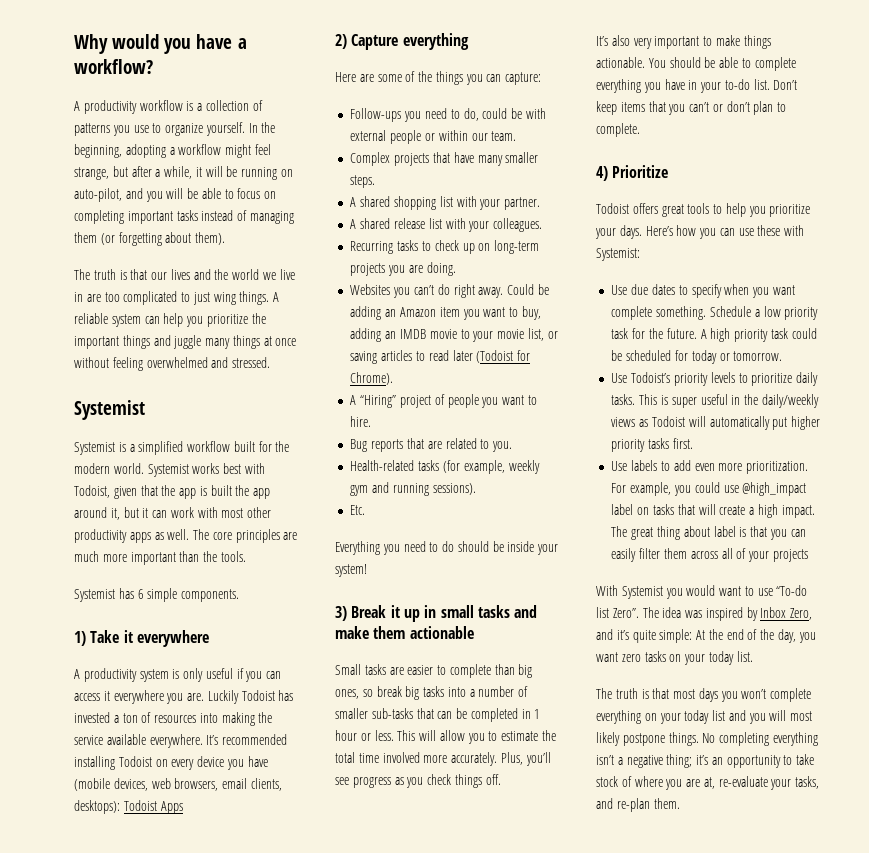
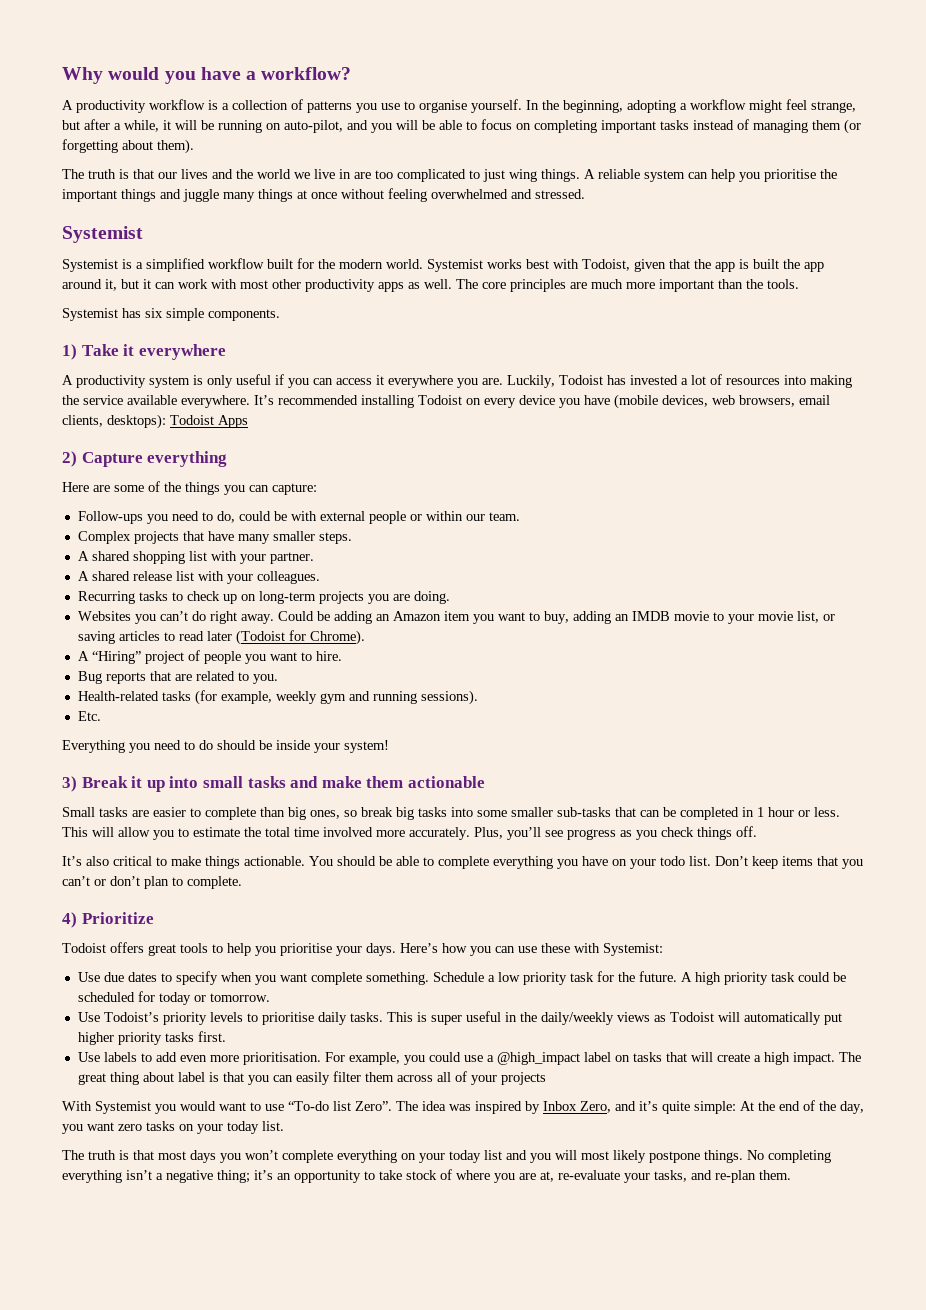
- A productivity workflow is a collection of patterns you use to organize yourself.
+ A productivity workflow is a collection of patterns you use to organise yourself.
- A reliable system can help you prioritize the important things and juggle many things at once without feeling overwhelmed and stressed.
+ A reliable system can help you prioritise the important things and juggle many things at once without feeling overwhelmed and stressed.
- Systemist has 6 simple components.
+ Systemist has six simple components.
- Luckily Todoist has invested a ton of resources into making the service available everywhere.
+ Luckily, Todoist has invested a lot of resources into making the service available everywhere.
- 3) Break it up in small tasks and make them actionable
+ 3) Break it up into small tasks and make them actionable
- Small tasks are easier to complete than big ones, so break big tasks into a number of smaller sub-tasks that can be completed in 1 hour or less.
+ Small tasks are easier to complete than big ones, so break big tasks into some smaller sub-tasks that can be completed in 1 hour or less.
- It’s also very important to make things actionable.
+ It’s also critical to make things actionable.
- You should be able to complete everything you have in your to-do list.
+ You should be able to complete everything you have on your todo list.
- Todoist offers great tools to help you prioritize your days.
+ Todoist offers great tools to help you prioritise your days.
- Use Todoist’s priority levels to prioritize daily tasks.
+ Use Todoist’s priority levels to prioritise daily tasks.
- Use labels to add even more prioritization.
+ Use labels to add even more prioritisation.
- For example, you could use @high_impact label on tasks that will create a high impact.
+ For example, you could use a @high_impact label on tasks that will create a high impact.

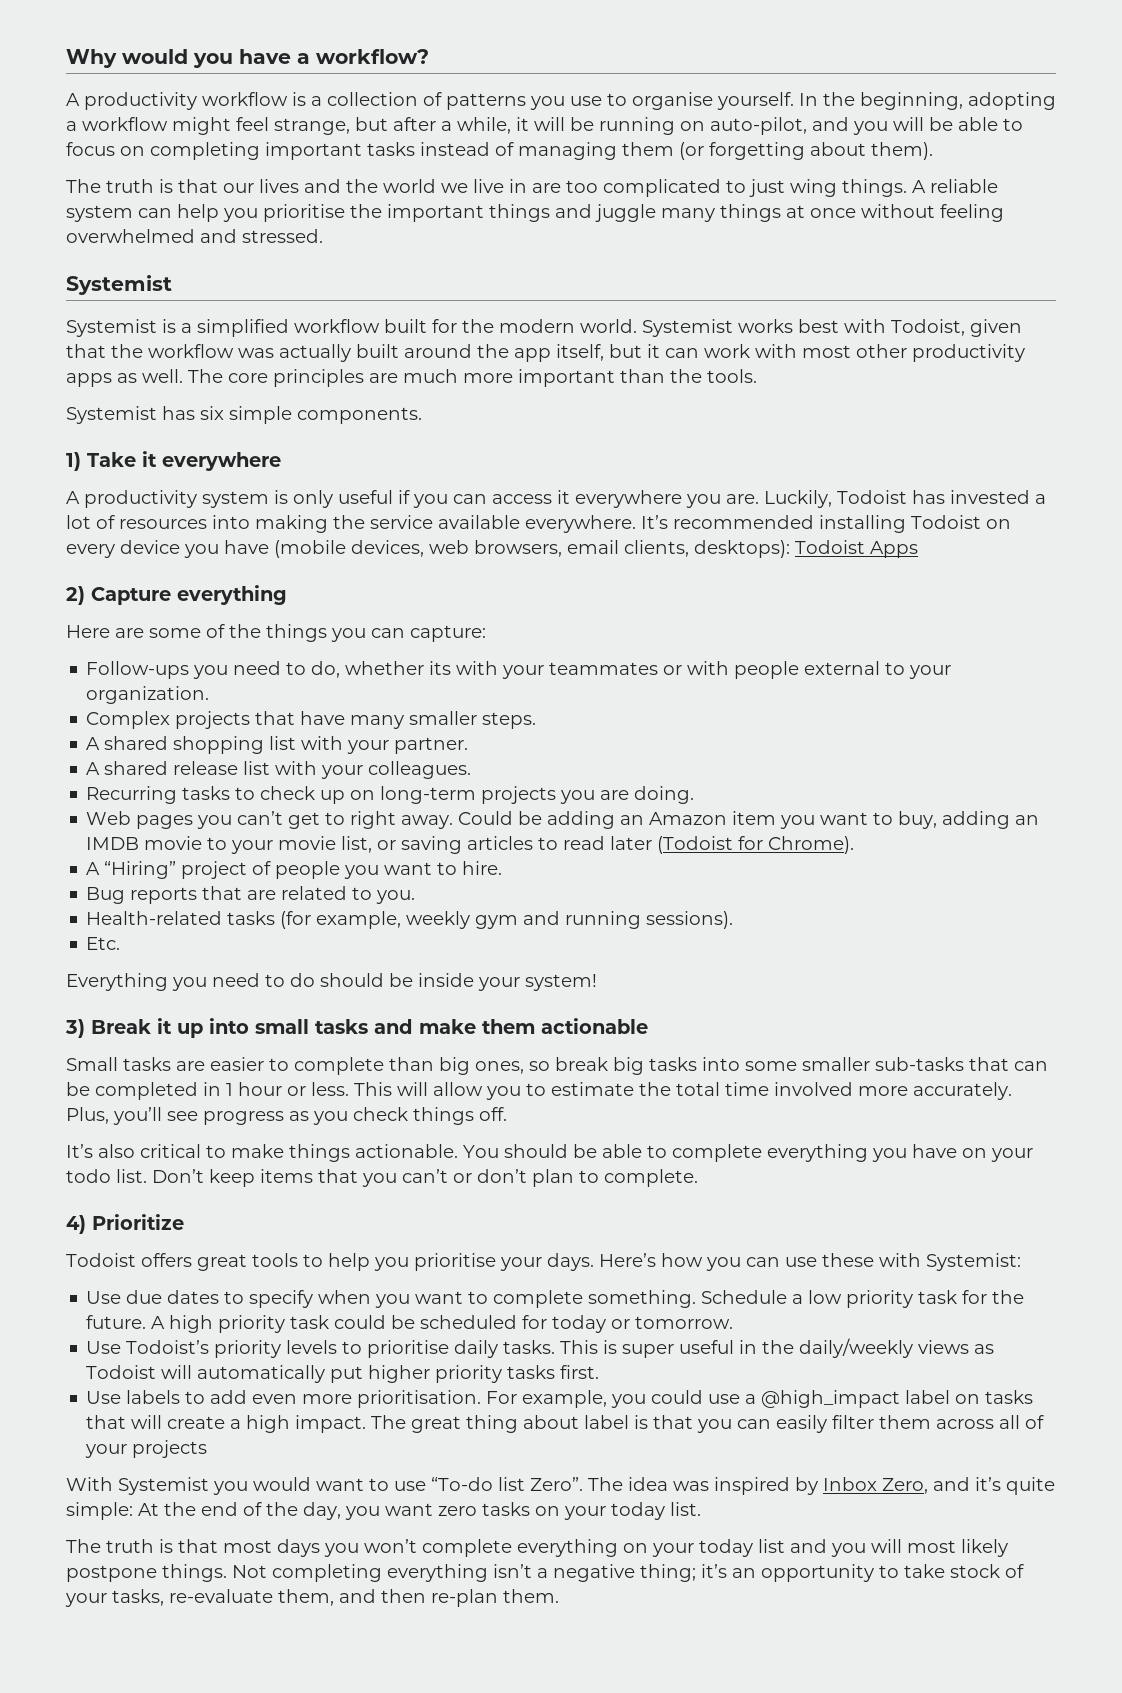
- Systemist works best with Todoist, given that the app is built the app around it, but it can work with most other productivity apps as well.
+ Systemist works best with Todoist, given that the workflow was actually built around the app itself, but it can work with most other productivity apps as well.
- Follow-ups you need to do, could be with external people or within our team.
+ Follow-ups you need to do, whether its with your teammates or with people external to your organization.
- Websites you can’t do right away.
+ Web pages you can’t get to right away.
- Use due dates to specify when you want complete something.
+ Use due dates to specify when you want to complete something.
- No completing everything isn’t a negative thing; it’s an opportunity to take stock of where you are at, re-evaluate your tasks, and re-plan them.
+ Not completing everything isn’t a negative thing; it’s an opportunity to take stock of your tasks, re-evaluate them, and then re-plan them.

